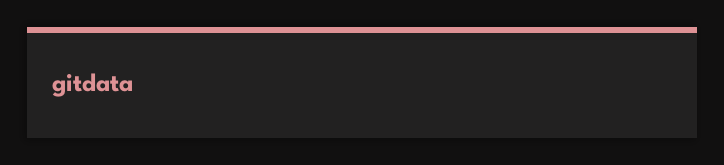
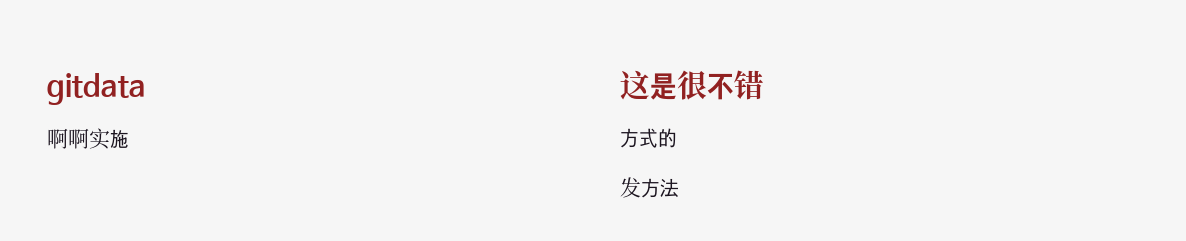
+ 啊啊实施
+ 这是很不错
+ 方式的
+ 发方法

